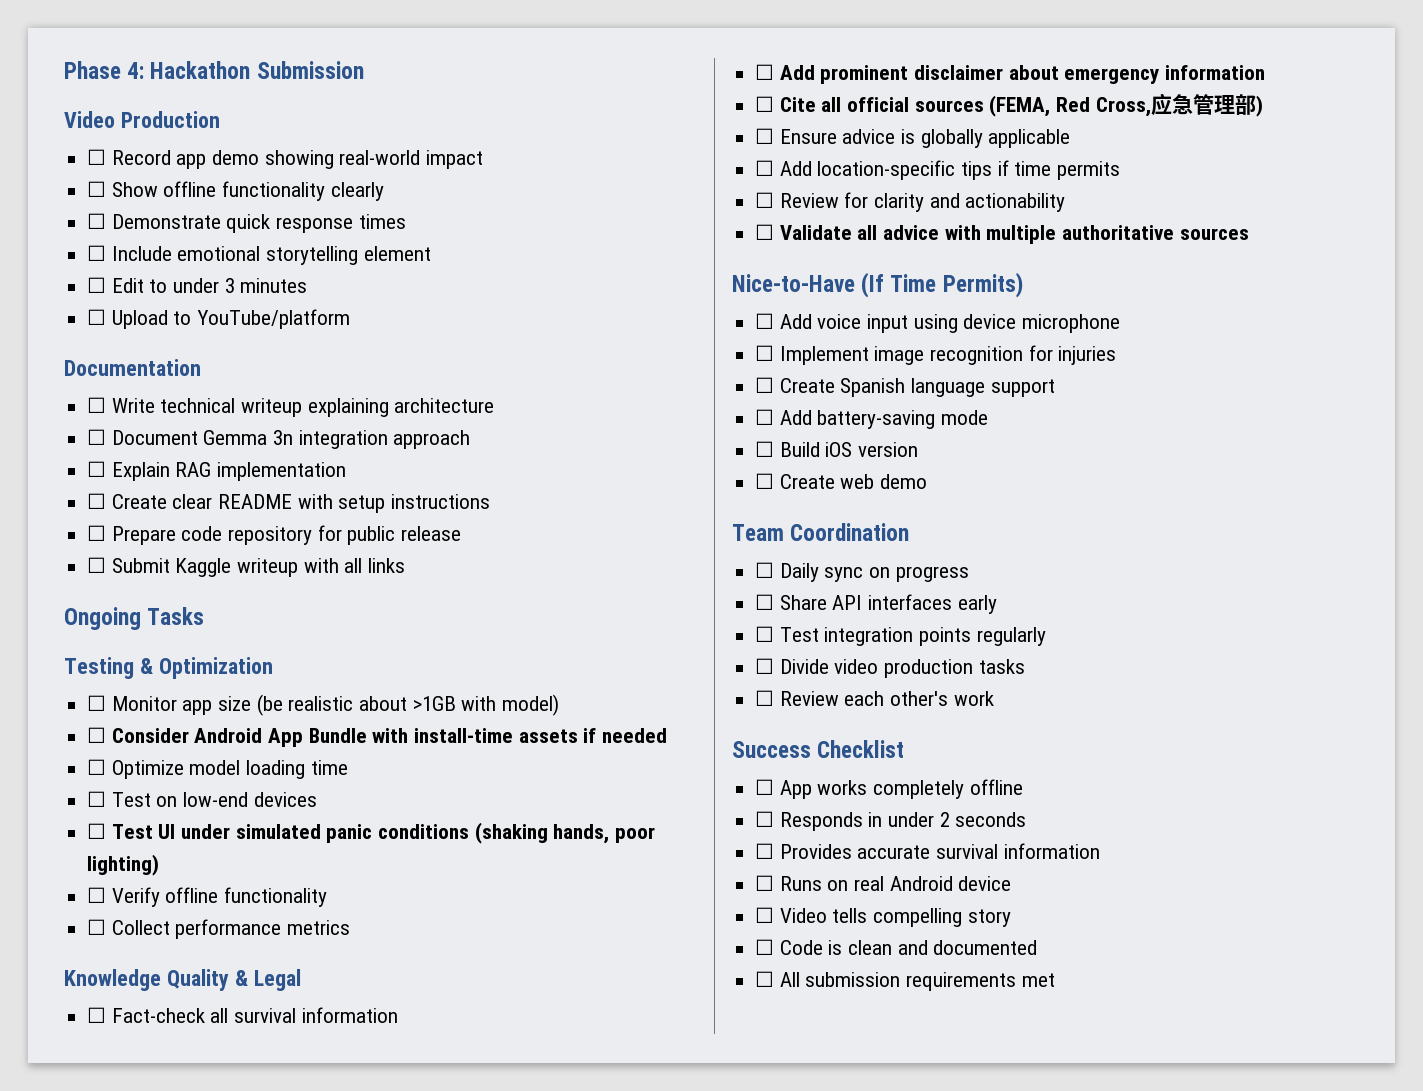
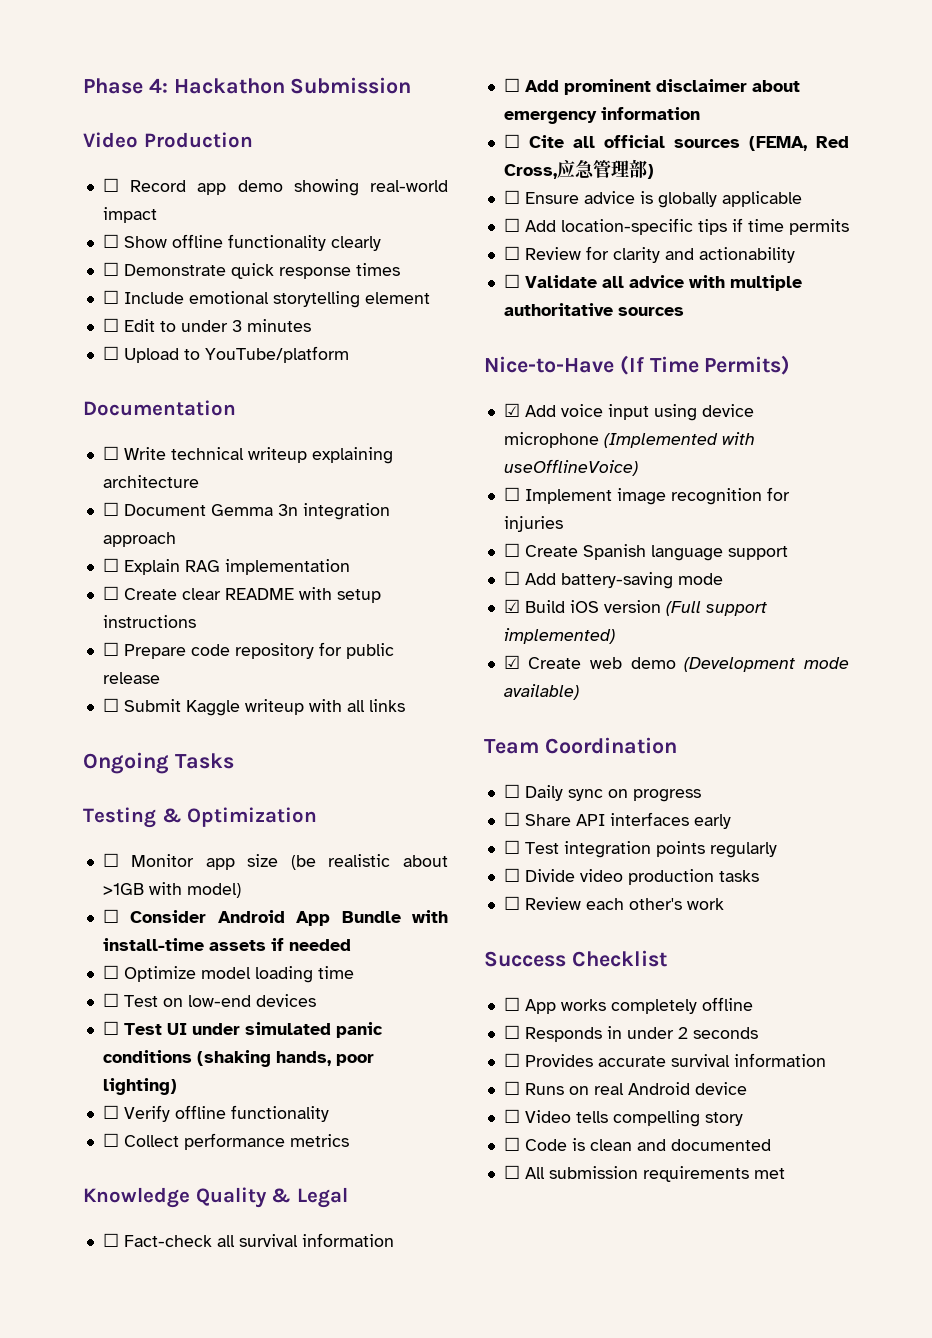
- ☐ Add voice input using device microphone
+ ☑ Add voice input using device microphone (Implemented with useOfflineVoice)
- ☐ Build iOS version
- ☐ Create web demo
+ ☑ Build iOS version (Full support implemented)
+ ☑ Create web demo (Development mode available)

